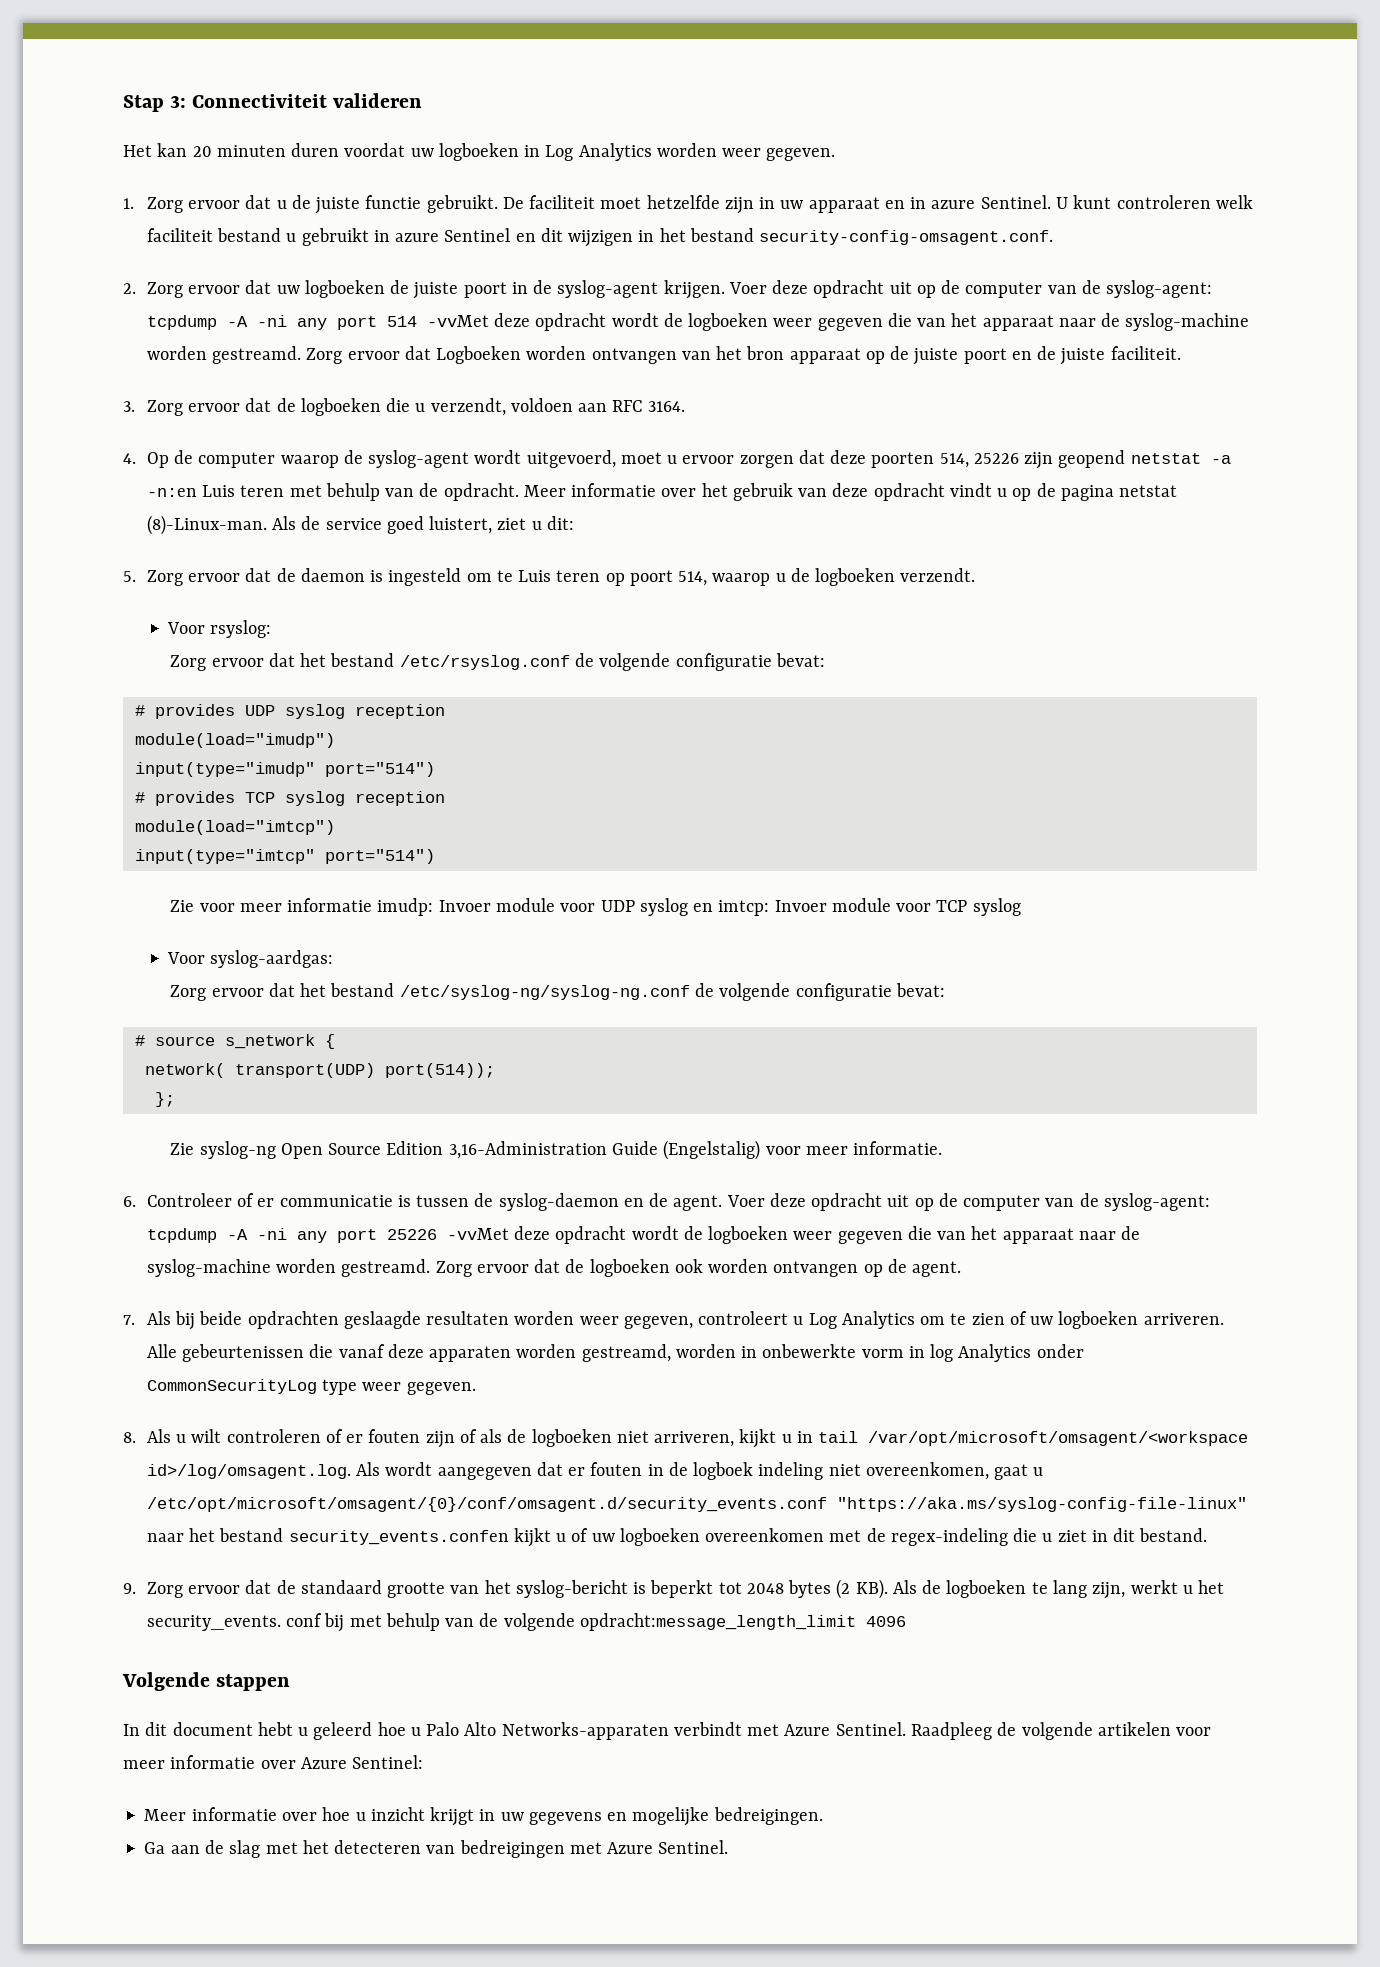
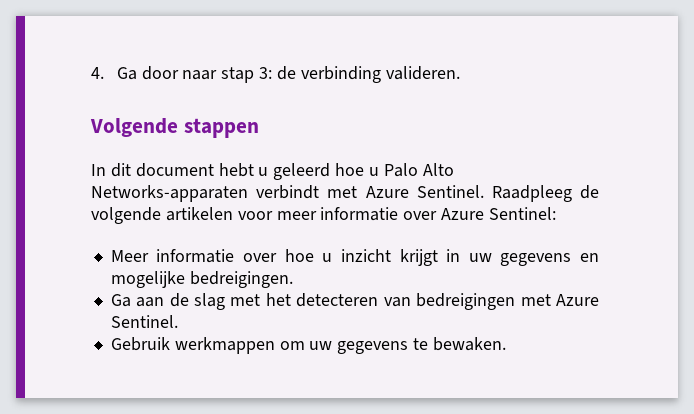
- Stap 3: Connectiviteit valideren
- Het kan 20 minuten duren voordat uw logboeken in Log Analytics worden weer gegeven.
- 1. Zorg ervoor dat u de juiste functie gebruikt. De faciliteit moet hetzelfde zijn in uw apparaat en in azure Sentinel. U kunt controleren welk faciliteit bestand u gebruikt in azure Sentinel en dit wijzigen in het bestand security-config-omsagent.conf.
- 2. Zorg ervoor dat uw logboeken de juiste poort in de syslog-agent krijgen. Voer deze opdracht uit op de computer van de syslog-agent: tcpdump -A -ni any port 514 -vvMet deze opdracht wordt de logboeken weer gegeven die van het apparaat naar de syslog-machine worden gestreamd. Zorg ervoor dat Logboeken worden ontvangen van het bron apparaat op de juiste poort en de juiste faciliteit.
- 3. Zorg ervoor dat de logboeken die u verzendt, voldoen aan RFC 3164.
- 4. Op de computer waarop de syslog-agent wordt uitgevoerd, moet u ervoor zorgen dat deze poorten 514, 25226 zijn geopend netstat -a -n:en Luis teren met behulp van de opdracht. Meer informatie over het gebruik van deze opdracht vindt u op de pagina netstat (8)-Linux-man. Als de service goed luistert, ziet u dit:
- 5. Zorg ervoor dat de daemon is ingesteld om te Luis teren op poort 514, waarop u de logboeken verzendt.
- Voor rsyslog:
- Zorg ervoor dat het bestand /etc/rsyslog.conf de volgende configuratie bevat:
- # provides UDP syslog reception
- module(load="imudp")
- input(type="imudp" port="514")
- # provides TCP syslog reception
- module(load="imtcp")
- input(type="imtcp" port="514")
- Zie voor meer informatie imudp: Invoer module voor UDP syslog en imtcp: Invoer module voor TCP syslog
- Voor syslog-aardgas:
- Zorg ervoor dat het bestand /etc/syslog-ng/syslog-ng.conf de volgende configuratie bevat:
- # source s_network {
- network( transport(UDP) port(514));
- };
- Zie syslog-ng Open Source Edition 3,16-Administration Guide (Engelstalig) voor meer informatie.
- 6. Controleer of er communicatie is tussen de syslog-daemon en de agent. Voer deze opdracht uit op de computer van de syslog-agent: tcpdump -A -ni any port 25226 -vvMet deze opdracht wordt de logboeken weer gegeven die van het apparaat naar de syslog-machine worden gestreamd. Zorg ervoor dat de logboeken ook worden ontvangen op de agent.
- 7. Als bij beide opdrachten geslaagde resultaten worden weer gegeven, controleert u Log Analytics om te zien of uw logboeken arriveren. Alle gebeurtenissen die vanaf deze apparaten worden gestreamd, worden in onbewerkte vorm in log Analytics onder CommonSecurityLog type weer gegeven.
- 8. Als u wilt controleren of er fouten zijn of als de logboeken niet arriveren, kijkt u in tail /var/opt/microsoft/omsagent/<workspace id>/log/omsagent.log. Als wordt aangegeven dat er fouten in de logboek indeling niet overeenkomen, gaat u /etc/opt/microsoft/omsagent/{0}/conf/omsagent.d/security_events.conf "https://aka.ms/syslog-config-file-linux" naar het bestand security_events.confen kijkt u of uw logboeken overeenkomen met de regex-indeling die u ziet in dit bestand.
- 9. Zorg ervoor dat de standaard grootte van het syslog-bericht is beperkt tot 2048 bytes (2 KB). Als de logboeken te lang zijn, werkt u het security_events. conf bij met behulp van de volgende opdracht:message_length_limit 4096
+ 4. Ga door naar stap 3: de verbinding valideren.
+ Gebruik werkmappen om uw gegevens te bewaken.

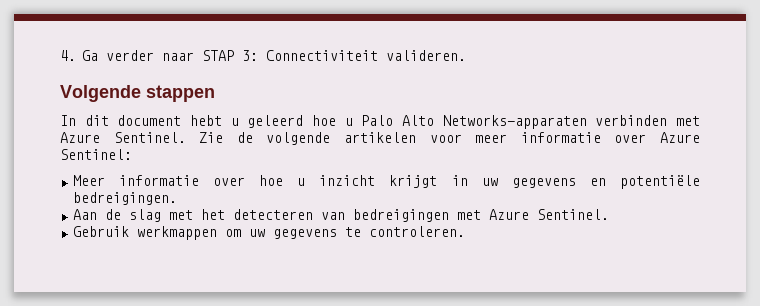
- 4. Ga door naar stap 3: de verbinding valideren.
+ 4. Ga verder naar STAP 3: Connectiviteit valideren.
- In dit document hebt u geleerd hoe u Palo Alto Networks-apparaten verbindt met Azure Sentinel. Raadpleeg de volgende artikelen voor meer informatie over Azure Sentinel:
+ In dit document hebt u geleerd hoe u Palo Alto Networks-apparaten verbinden met Azure Sentinel. Zie de volgende artikelen voor meer informatie over Azure Sentinel:
- Meer informatie over hoe u inzicht krijgt in uw gegevens en mogelijke bedreigingen.
+ Meer informatie over hoe u inzicht krijgt in uw gegevens en potentiële bedreigingen.
- Ga aan de slag met het detecteren van bedreigingen met Azure Sentinel.
+ Aan de slag met het detecteren van bedreigingen met Azure Sentinel.
- Gebruik werkmappen om uw gegevens te bewaken.
+ Gebruik werkmappen om uw gegevens te controleren.

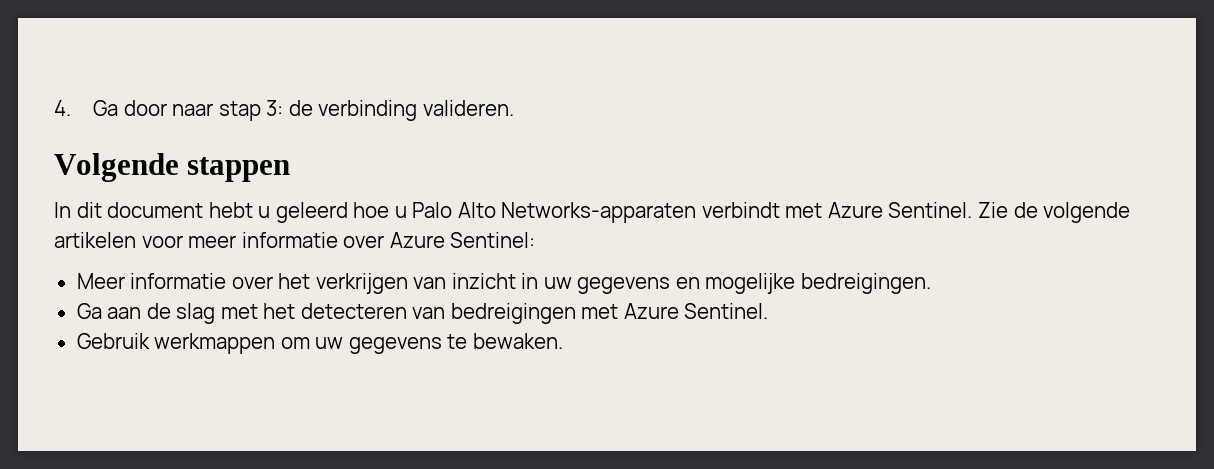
- 4. Ga verder naar STAP 3: Connectiviteit valideren.
+ 4. Ga door naar stap 3: de verbinding valideren.
- In dit document hebt u geleerd hoe u Palo Alto Networks-apparaten verbinden met Azure Sentinel.
+ In dit document hebt u geleerd hoe u Palo Alto Networks-apparaten verbindt met Azure Sentinel.
- Meer informatie over hoe u inzicht krijgt in uw gegevens en potentiële bedreigingen.
+ Meer informatie over het verkrijgen van inzicht in uw gegevens en mogelijke bedreigingen.
- Aan de slag met het detecteren van bedreigingen met Azure Sentinel.
+ Ga aan de slag met het detecteren van bedreigingen met Azure Sentinel.
- Gebruik werkmappen om uw gegevens te controleren.
+ Gebruik werkmappen om uw gegevens te bewaken.

